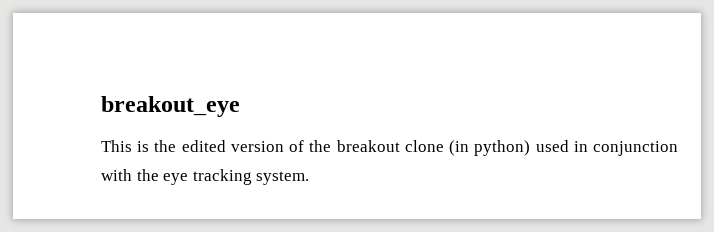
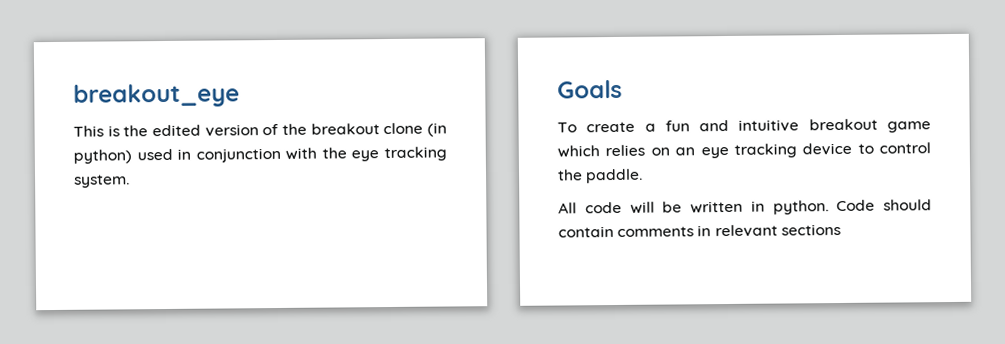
+ Goals
+ To create a fun and intuitive breakout game which relies on an eye tracking device to control the paddle.
+ All code will be written in python. Code should contain comments in relevant sections

